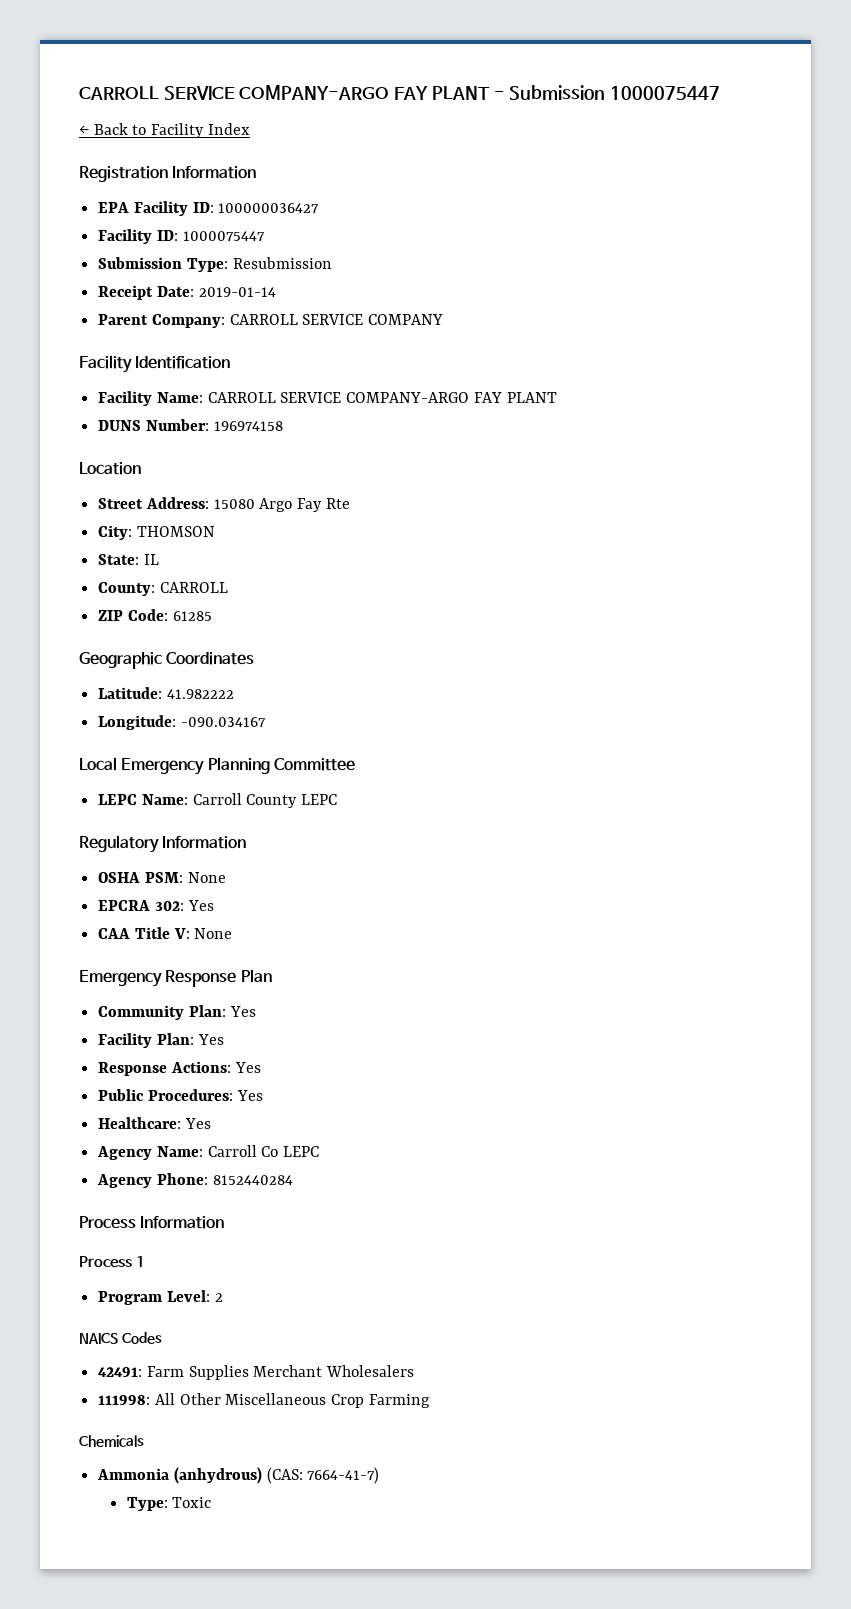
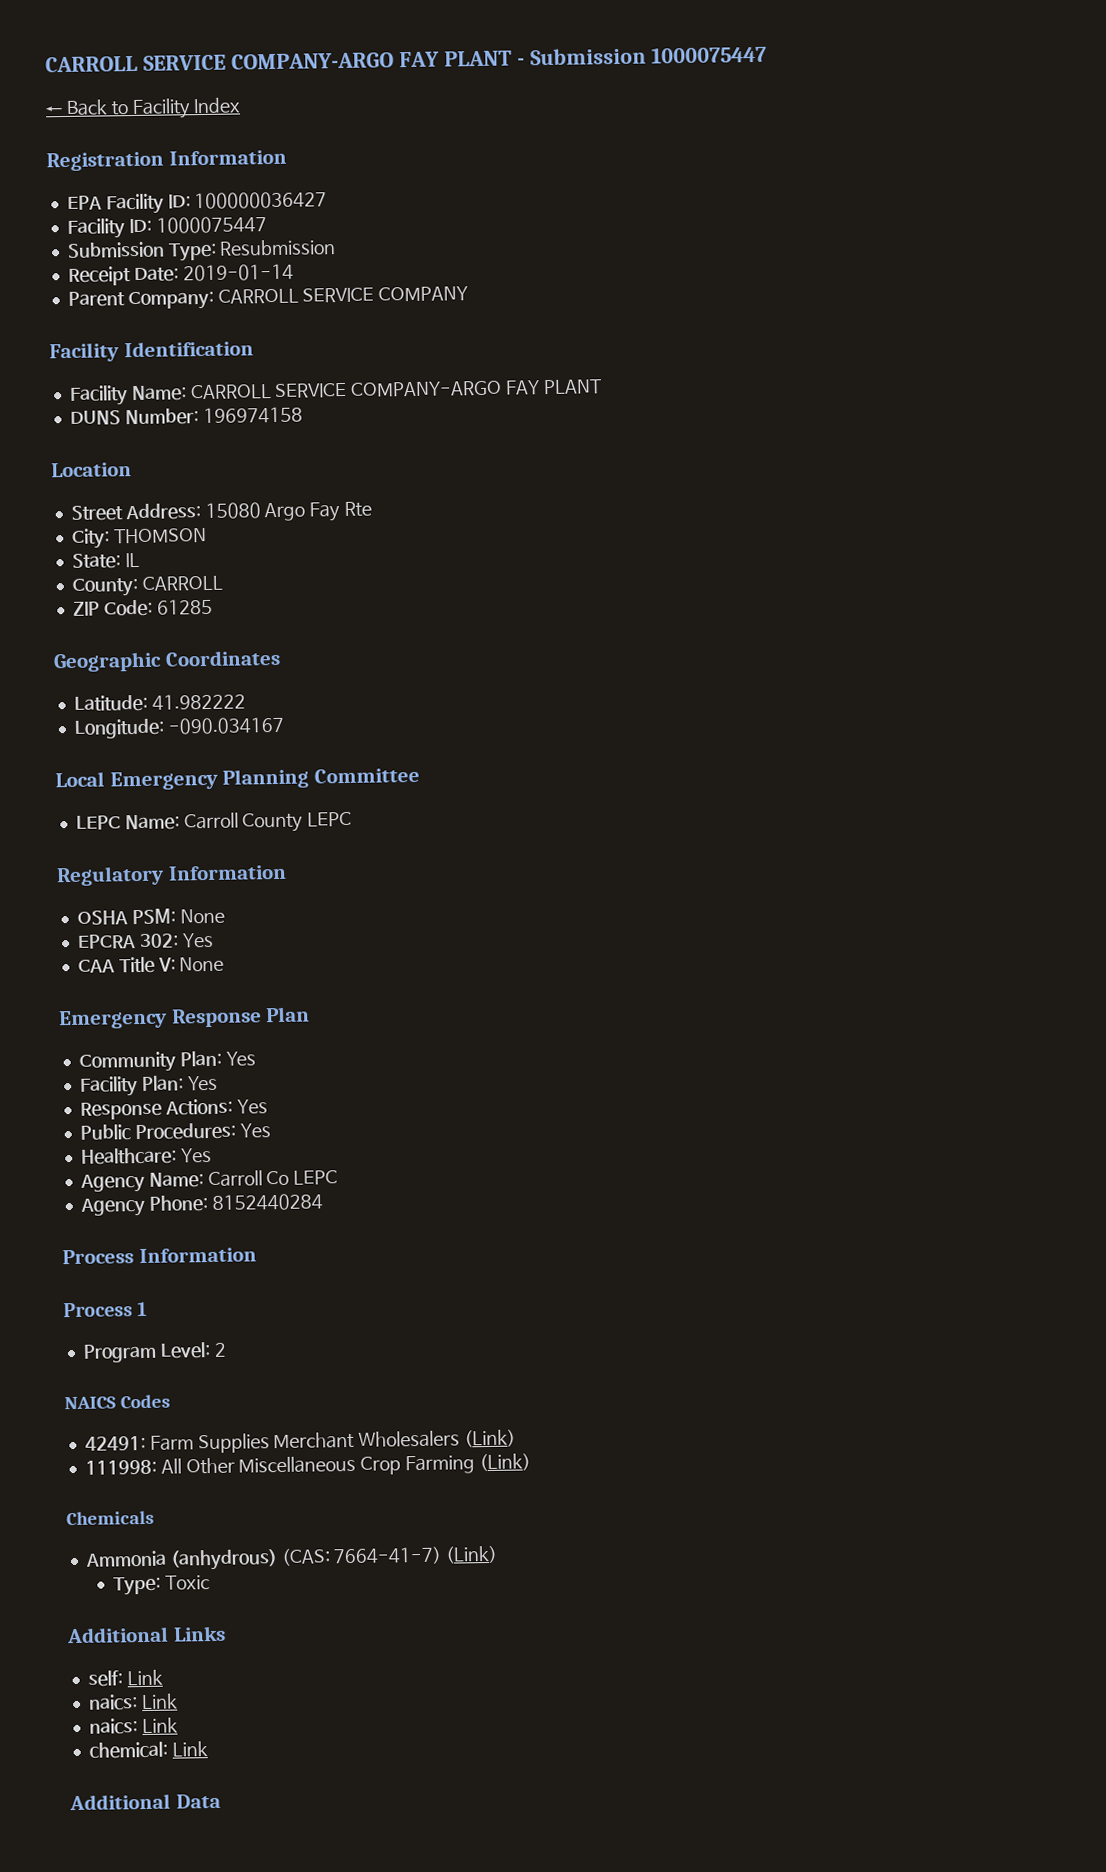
- 42491: Farm Supplies Merchant Wholesalers
+ 42491: Farm Supplies Merchant Wholesalers (Link)
- 111998: All Other Miscellaneous Crop Farming
+ 111998: All Other Miscellaneous Crop Farming (Link)
- Ammonia (anhydrous) (CAS: 7664-41-7)
+ Ammonia (anhydrous) (CAS: 7664-41-7) (Link)
+ Additional Links
+ self: Link
+ naics: Link
+ naics: Link
+ chemical: Link
+ Additional Data

